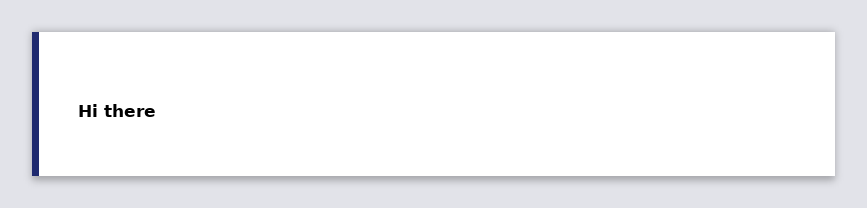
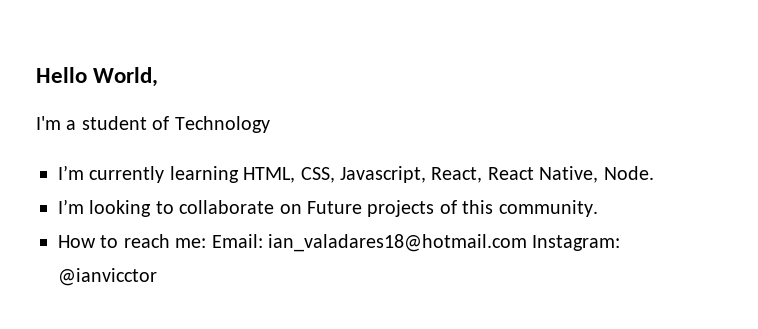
- Hi there
+ Hello World,
+ I'm a student of Technology
+ I’m currently learning HTML, CSS, Javascript, React, React Native, Node.
+ I’m looking to collaborate on Future projects of this community.
+ How to reach me: Email: ian_valadares18@hotmail.com Instagram: @ianvicctor

